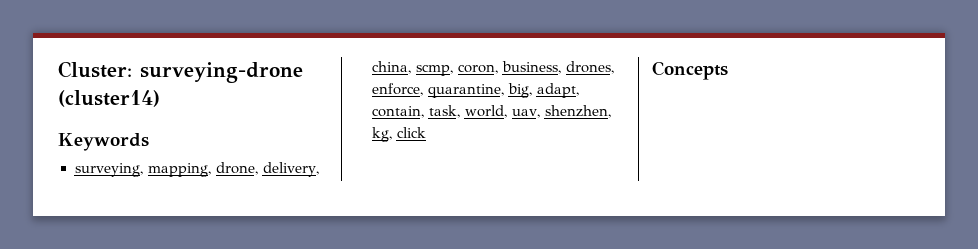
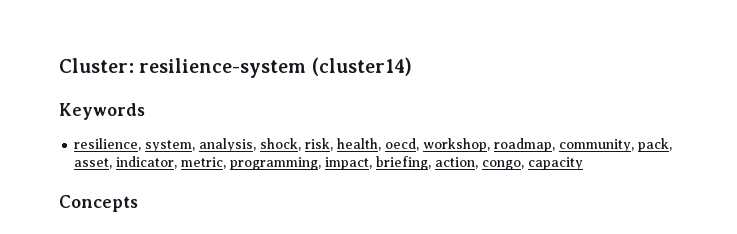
- Cluster: surveying-drone (cluster14)
+ Cluster: resilience-system (cluster14)
- surveying, mapping, drone, delivery, china, scmp, coron, business, drones, enforce, quarantine, big, adapt, contain, task, world, uav, shenzhen, kg, click
+ resilience, system, analysis, shock, risk, health, oecd, workshop, roadmap, community, pack, asset, indicator, metric, programming, impact, briefing, action, congo, capacity

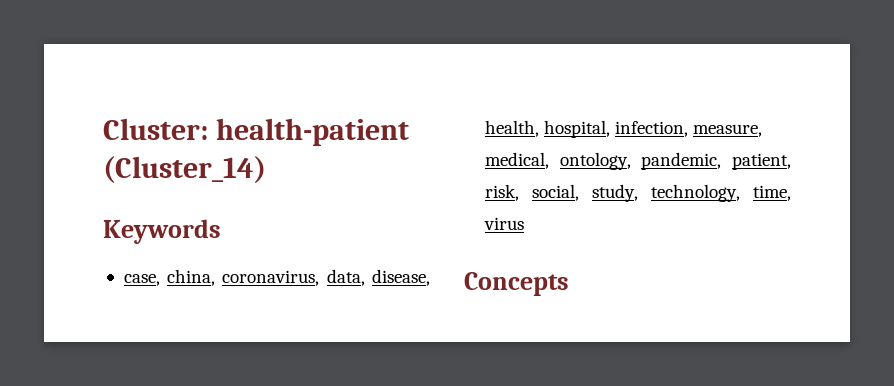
- Cluster: resilience-system (cluster14)
+ Cluster: health-patient (Cluster_14)
- resilience, system, analysis, shock, risk, health, oecd, workshop, roadmap, community, pack, asset, indicator, metric, programming, impact, briefing, action, congo, capacity
+ case, china, coronavirus, data, disease, health, hospital, infection, measure, medical, ontology, pandemic, patient, risk, social, study, technology, time, virus

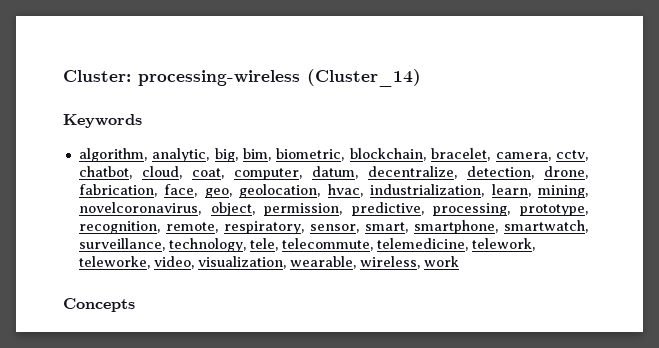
- Cluster: health-patient (Cluster_14)
+ Cluster: processing-wireless (Cluster_14)
- case, china, coronavirus, data, disease, health, hospital, infection, measure, medical, ontology, pandemic, patient, risk, social, study, technology, time, virus
+ algorithm, analytic, big, bim, biometric, blockchain, bracelet, camera, cctv, chatbot, cloud, coat, computer, datum, decentralize, detection, drone, fabrication, face, geo, geolocation, hvac, industrialization, learn, mining, novelcoronavirus, object, permission, predictive, processing, prototype, recognition, remote, respiratory, sensor, smart, smartphone, smartwatch, surveillance, technology, tele, telecommute, telemedicine, telework, teleworke, video, visualization, wearable, wireless, work

